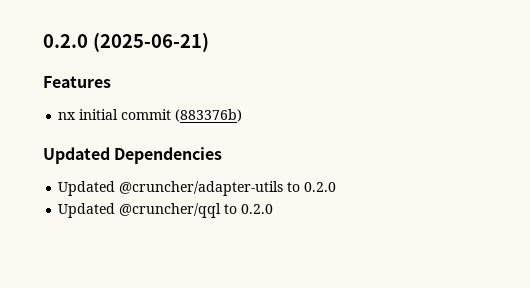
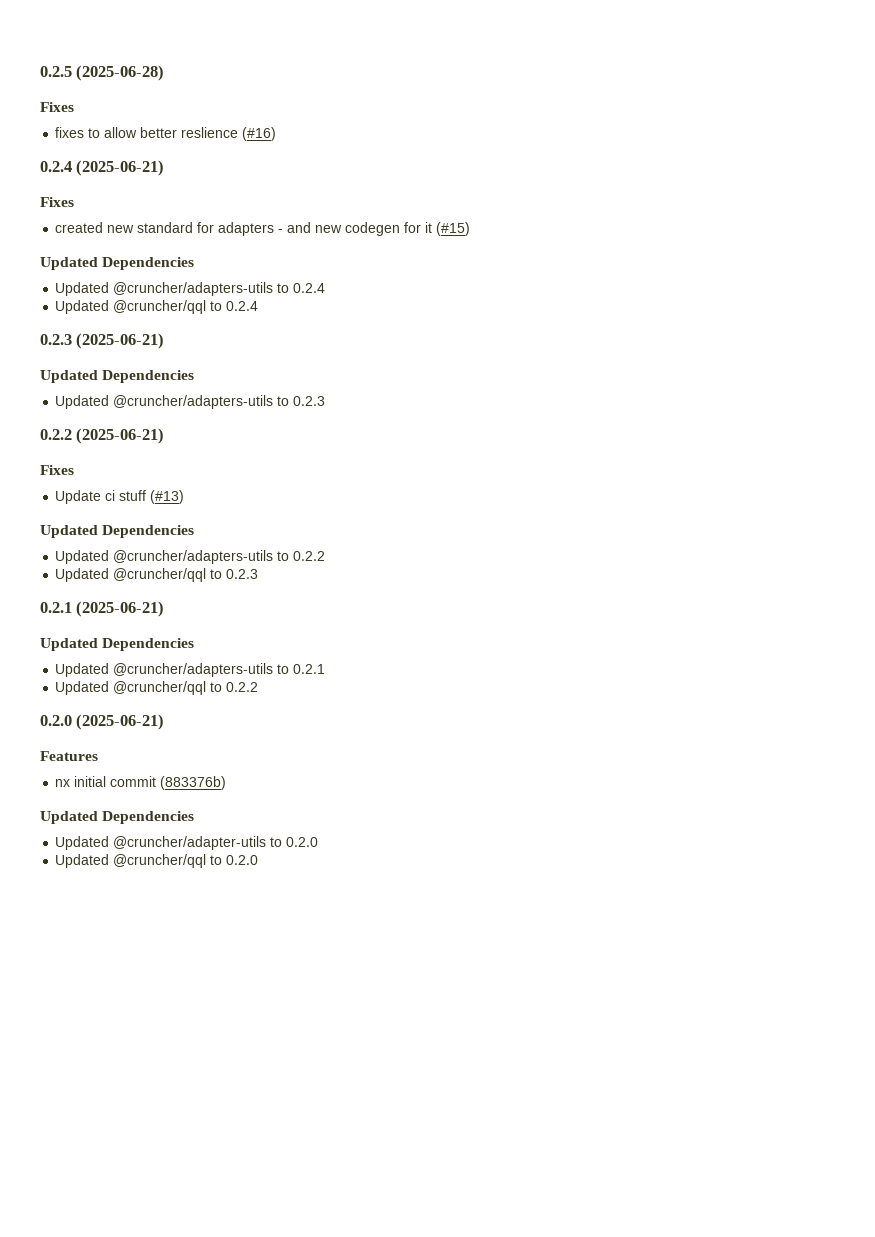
+ 0.2.5 (2025-06-28)
+ Fixes
+ fixes to allow better reslience (#16)
+ 0.2.4 (2025-06-21)
+ Fixes
+ created new standard for adapters - and new codegen for it (#15)
+ Updated Dependencies
+ Updated @cruncher/adapters-utils to 0.2.4
+ Updated @cruncher/qql to 0.2.4
+ 0.2.3 (2025-06-21)
+ Updated Dependencies
+ Updated @cruncher/adapters-utils to 0.2.3
+ 0.2.2 (2025-06-21)
+ Fixes
+ Update ci stuff (#13)
+ Updated Dependencies
+ Updated @cruncher/adapters-utils to 0.2.2
+ Updated @cruncher/qql to 0.2.3
+ 0.2.1 (2025-06-21)
+ Updated Dependencies
+ Updated @cruncher/adapters-utils to 0.2.1
+ Updated @cruncher/qql to 0.2.2

